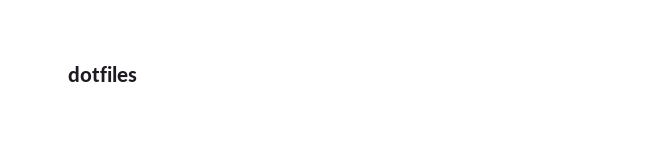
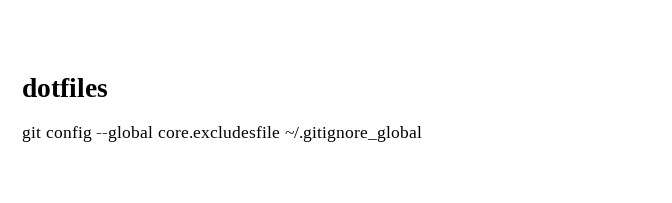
+ git config --global core.excludesfile ~/.gitignore_global

